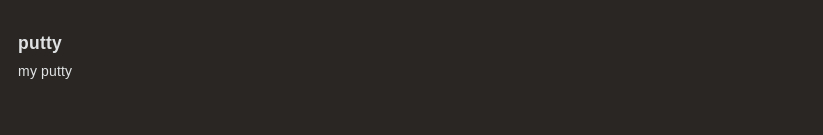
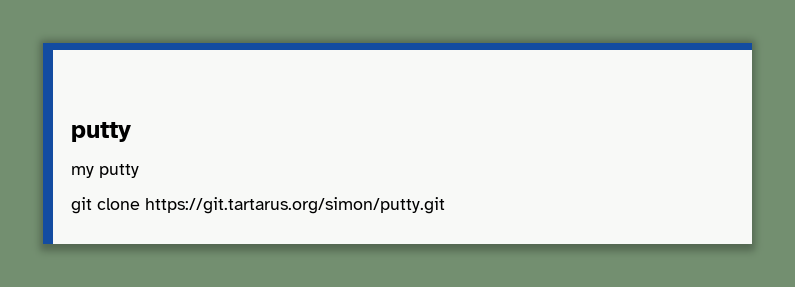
+ git clone https://git.tartarus.org/simon/putty.git

